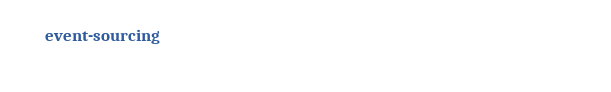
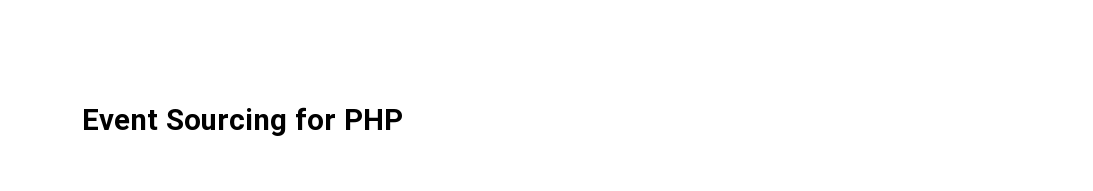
- event-sourcing
+ Event Sourcing for PHP

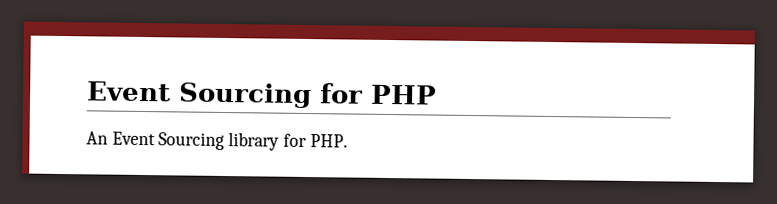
+ An Event Sourcing library for PHP.

